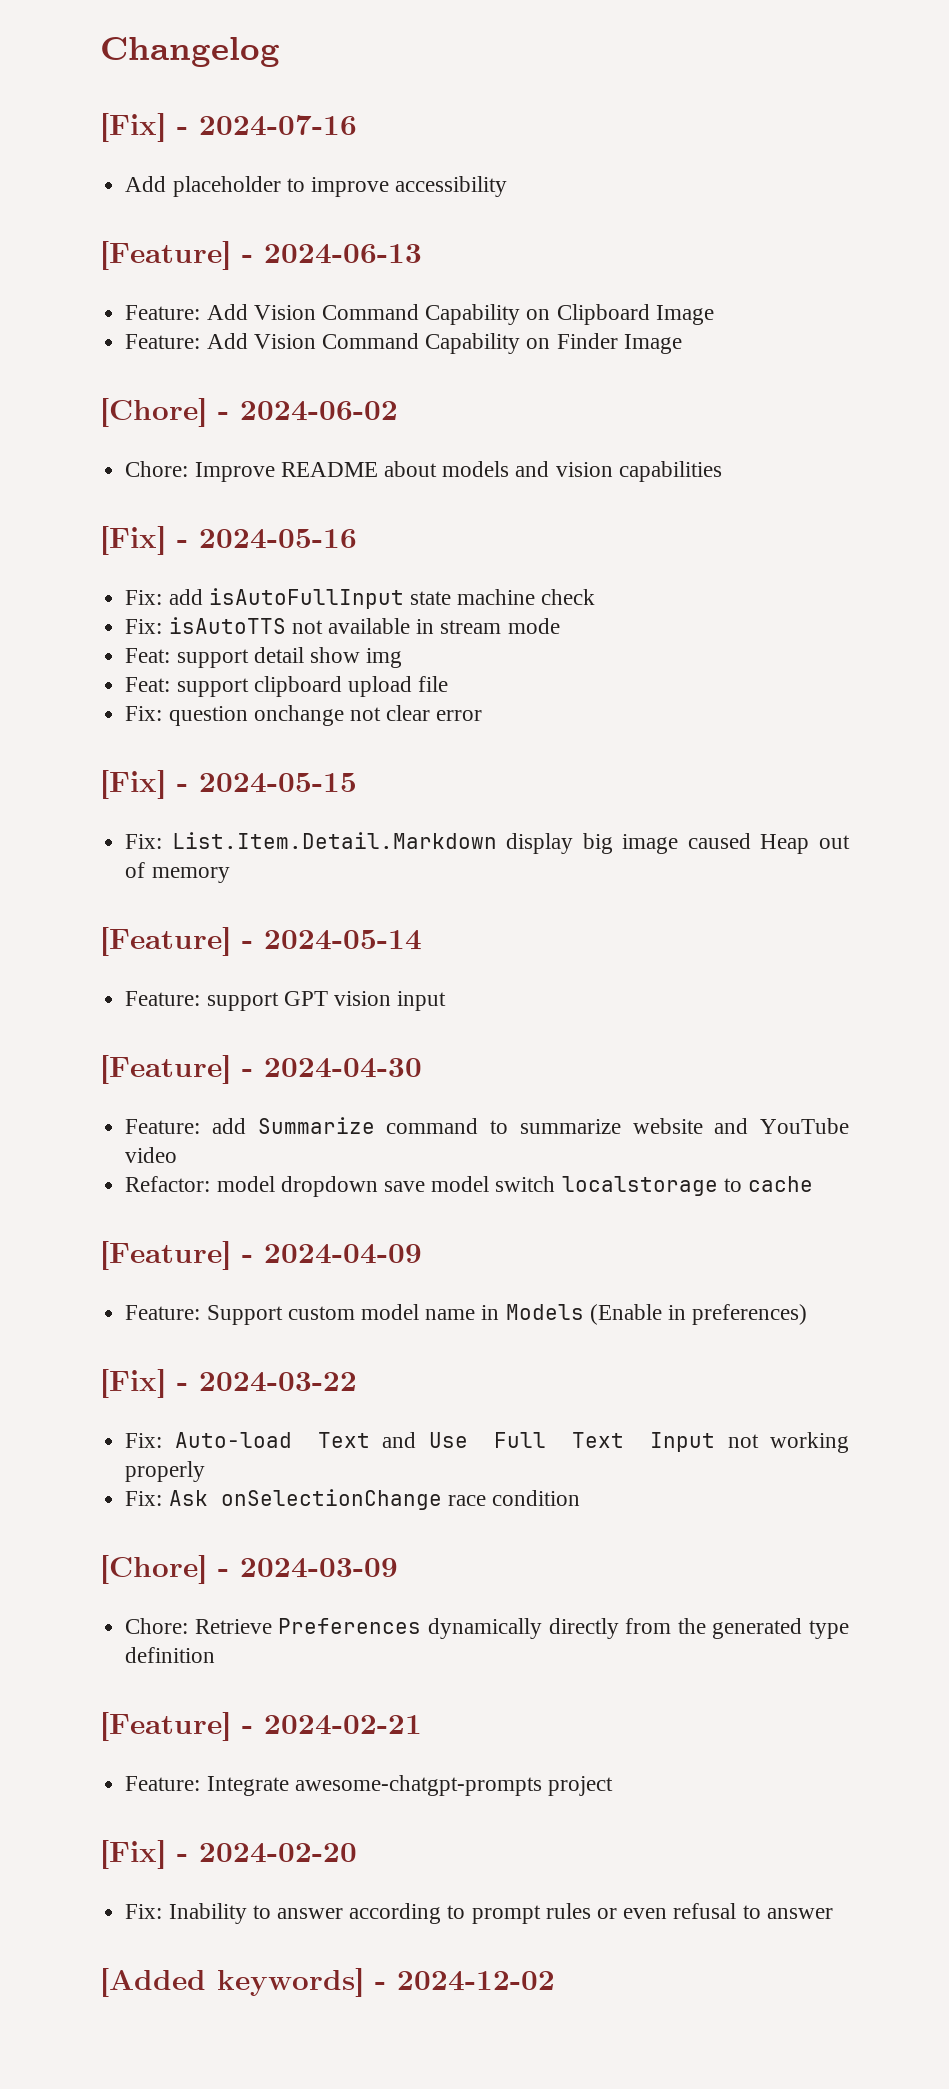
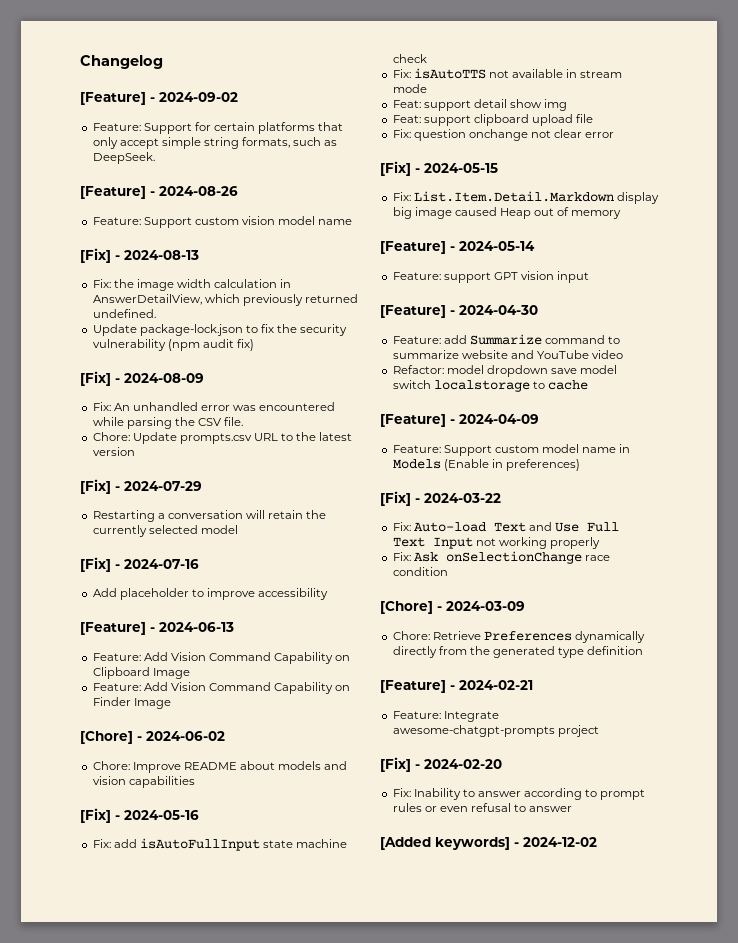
+ [Feature] - 2024-09-02
+ Feature: Support for certain platforms that only accept simple string formats, such as DeepSeek.
+ [Feature] - 2024-08-26
+ Feature: Support custom vision model name
+ [Fix] - 2024-08-13
+ Fix: the image width calculation in AnswerDetailView, which previously returned undefined.
+ Update package-lock.json to fix the security vulnerability (npm audit fix)
+ [Fix] - 2024-08-09
+ Fix: An unhandled error was encountered while parsing the CSV file.
+ Chore: Update prompts.csv URL to the latest version
+ [Fix] - 2024-07-29
+ Restarting a conversation will retain the currently selected model

